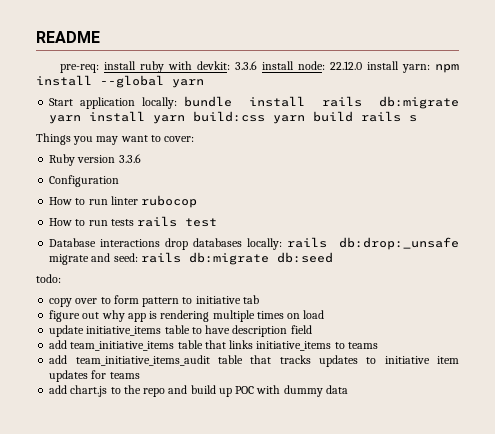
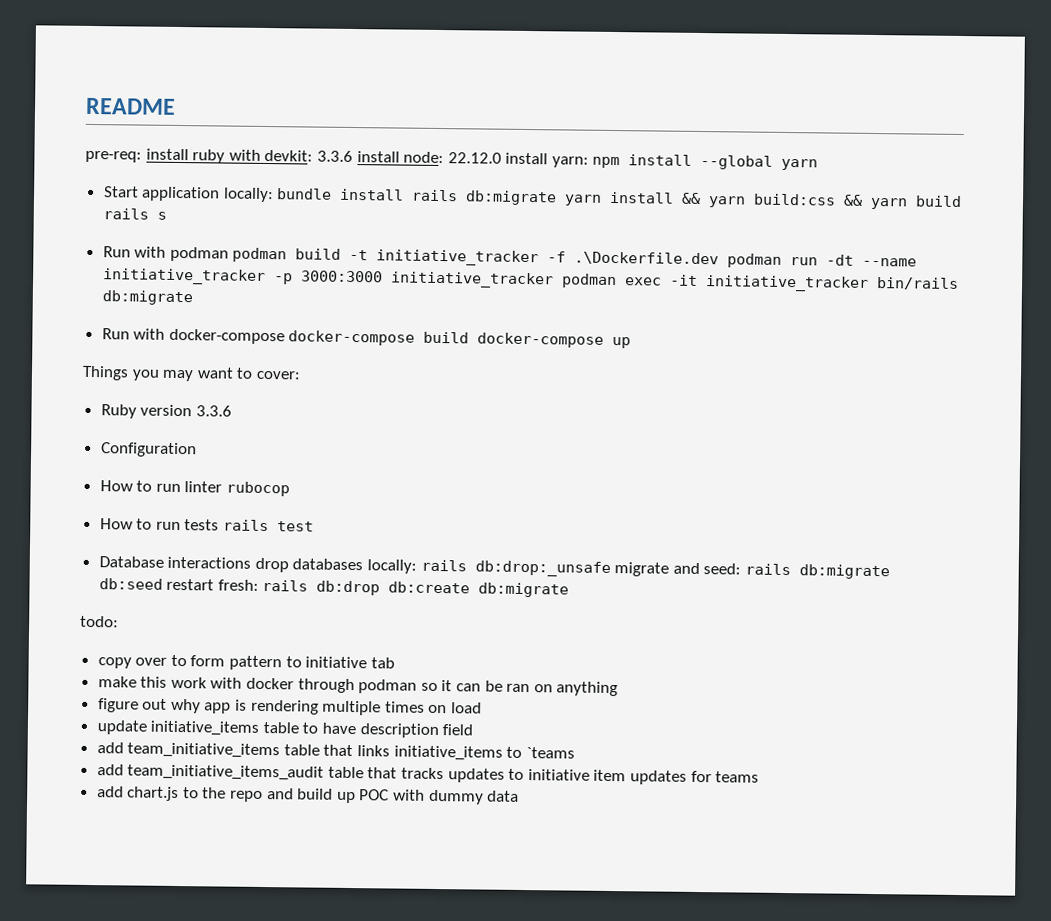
- Start application locally: bundle install rails db:migrate yarn install yarn build:css yarn build rails s
+ Start application locally: bundle install rails db:migrate yarn install && yarn build:css && yarn build rails s
+ Run with podman podman build -t initiative_tracker -f .\Dockerfile.dev podman run -dt --name initiative_tracker -p 3000:3000 initiative_tracker podman exec -it initiative_tracker bin/rails db:migrate
+ Run with docker-compose docker-compose build docker-compose up
- Database interactions drop databases locally: rails db:drop:_unsafe migrate and seed: rails db:migrate db:seed
+ Database interactions drop databases locally: rails db:drop:_unsafe migrate and seed: rails db:migrate db:seed restart fresh: rails db:drop db:create db:migrate
+ make this work with docker through podman so it can be ran on anything
- add team_initiative_items table that links initiative_items to teams
+ add team_initiative_items table that links initiative_items to `teams

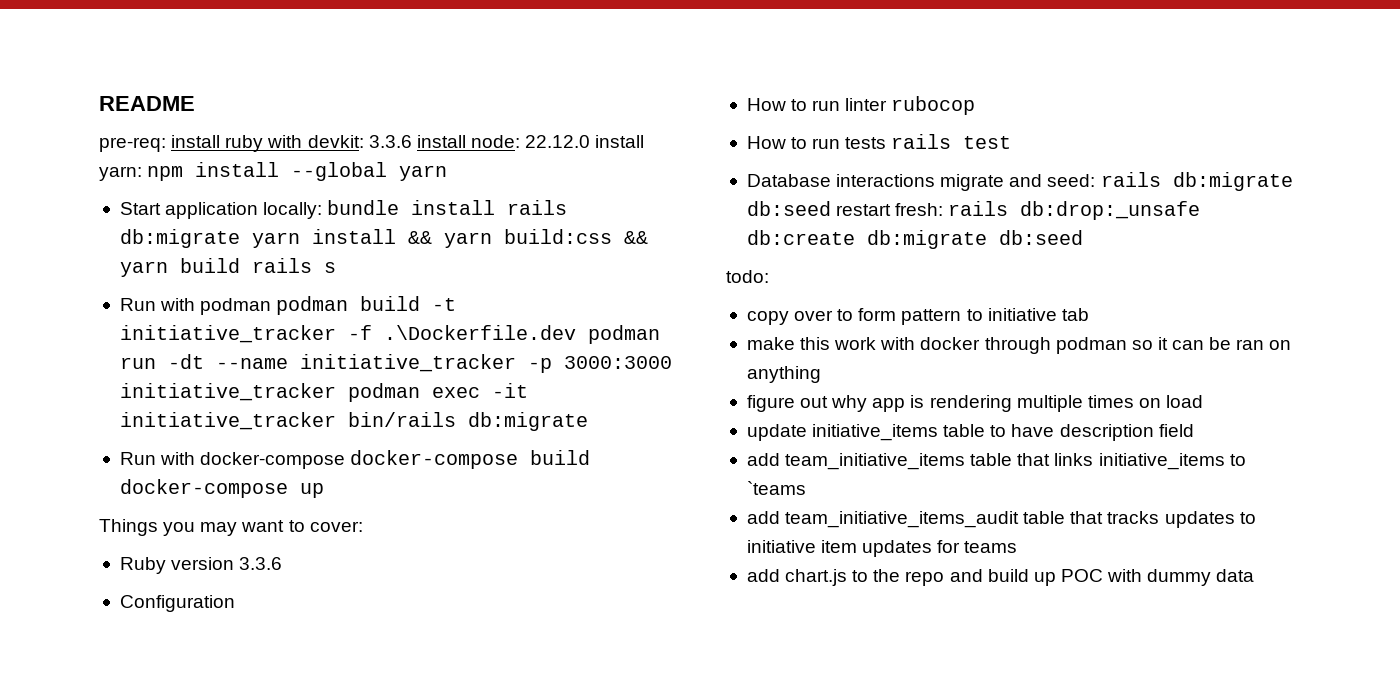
- Database interactions drop databases locally: rails db:drop:_unsafe migrate and seed: rails db:migrate db:seed restart fresh: rails db:drop db:create db:migrate
+ Database interactions migrate and seed: rails db:migrate db:seed restart fresh: rails db:drop:_unsafe db:create db:migrate db:seed

